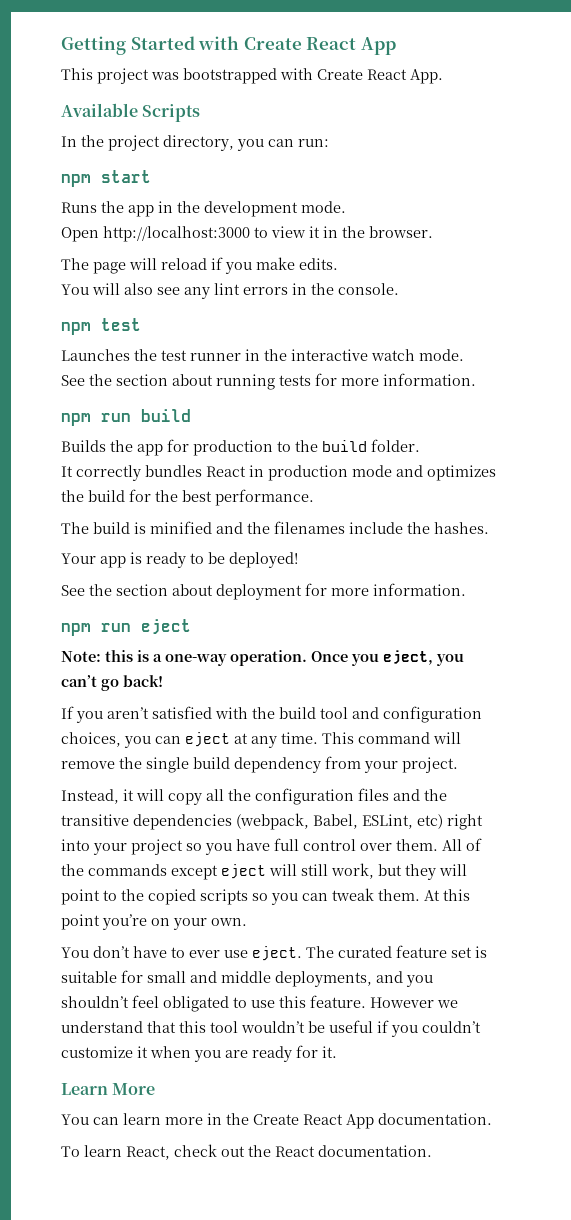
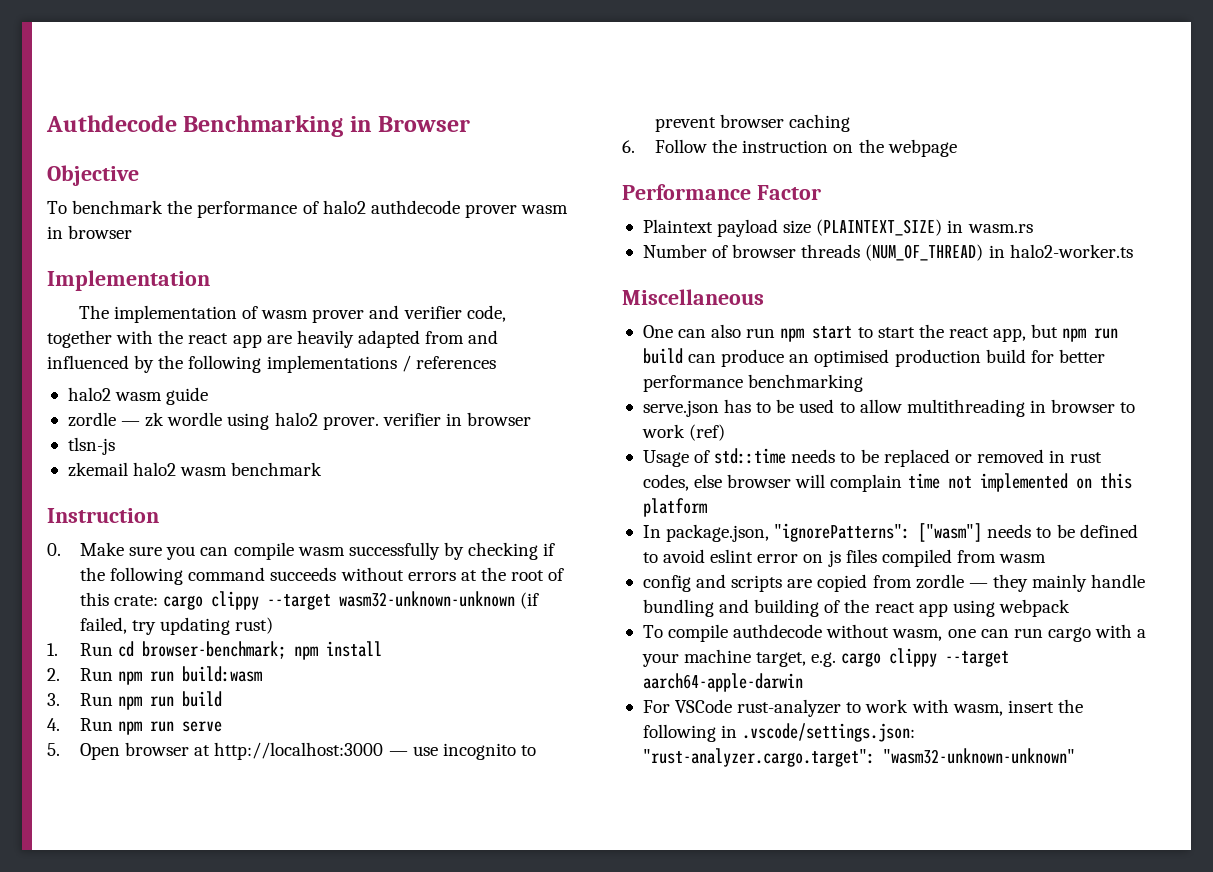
- Getting Started with Create React App
- This project was bootstrapped with Create React App.
- Available Scripts
- In the project directory, you can run:
- npm start
- Runs the app in the development mode.
- Open http://localhost:3000 to view it in the browser.
- The page will reload if you make edits.
- You will also see any lint errors in the console.
- npm test
- Launches the test runner in the interactive watch mode.
- See the section about running tests for more information.
- npm run build
- Builds the app for production to the build folder.
- It correctly bundles React in production mode and optimizes the build for the best performance.
- The build is minified and the filenames include the hashes.
- Your app is ready to be deployed!
- See the section about deployment for more information.
- npm run eject
- Note: this is a one-way operation. Once you eject, you can’t go back!
- If you aren’t satisfied with the build tool and configuration choices, you can eject at any time. This command will remove the single build dependency from your project.
- Instead, it will copy all the configuration files and the transitive dependencies (webpack, Babel, ESLint, etc) right into your project so you have full control over them. All of the commands except eject will still work, but they will point to the copied scripts so you can tweak them. At this point you’re on your own.
- You don’t have to ever use eject. The curated feature set is suitable for small and middle deployments, and you shouldn’t feel obligated to use this feature. However we understand that this tool wouldn’t be useful if you couldn’t customize it when you are ready for it.
- Learn More
- You can learn more in the Create React App documentation.
- To learn React, check out the React documentation.
+ Authdecode Benchmarking in Browser
+ Objective
+ To benchmark the performance of halo2 authdecode prover wasm in browser
+ Implementation
+ The implementation of wasm prover and verifier code, together with the react app are heavily adapted from and influenced by the following implementations / references
+ halo2 wasm guide
+ zordle — zk wordle using halo2 prover. verifier in browser
+ tlsn-js
+ zkemail halo2 wasm benchmark
+ Instruction
+ 0. Make sure you can compile wasm successfully by checking if the following command succeeds without errors at the root of this crate: cargo clippy --target wasm32-unknown-unknown (if failed, try updating rust)
+ 1. Run cd browser-benchmark; npm install
+ 2. Run npm run build:wasm
+ 3. Run npm run build
+ 4. Run npm run serve
+ 5. Open browser at http://localhost:3000 — use incognito to prevent browser caching
+ 6. Follow the instruction on the webpage
+ Performance Factor
+ Plaintext payload size (PLAINTEXT_SIZE) in wasm.rs
+ Number of browser threads (NUM_OF_THREAD) in halo2-worker.ts
+ Miscellaneous
+ One can also run npm start to start the react app, but npm run build can produce an optimised production build for better performance benchmarking
+ serve.json has to be used to allow multithreading in browser to work (ref)
+ Usage of std::time needs to be replaced or removed in rust codes, else browser will complain time not implemented on this platform
+ In package.json, "ignorePatterns": ["wasm"] needs to be defined to avoid eslint error on js files compiled from wasm
+ config and scripts are copied from zordle — they mainly handle bundling and building of the react app using webpack
+ To compile authdecode without wasm, one can run cargo with a your machine target, e.g. cargo clippy --target aarch64-apple-darwin
+ For VSCode rust-analyzer to work with wasm, insert the following in .vscode/settings.json: "rust-analyzer.cargo.target": "wasm32-unknown-unknown"

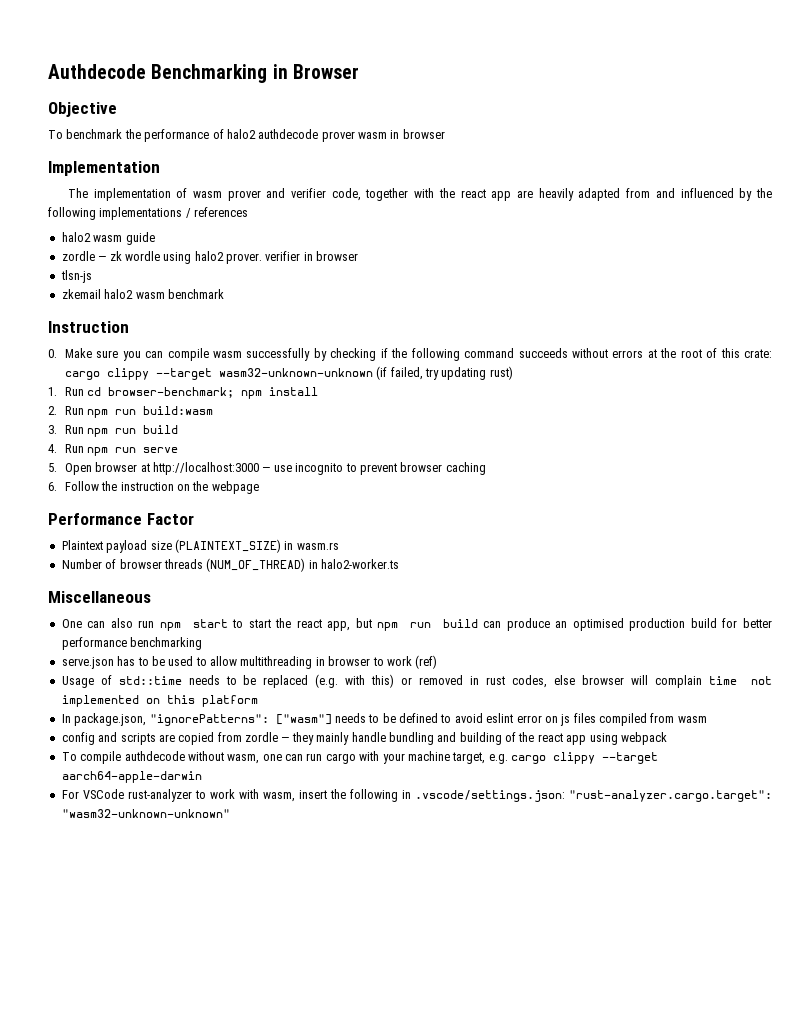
- Usage of std::time needs to be replaced or removed in rust codes, else browser will complain time not implemented on this platform
+ Usage of std::time needs to be replaced (e.g. with this) or removed in rust codes, else browser will complain time not implemented on this platform
- To compile authdecode without wasm, one can run cargo with a your machine target, e.g. cargo clippy --target aarch64-apple-darwin
+ To compile authdecode without wasm, one can run cargo with your machine target, e.g. cargo clippy --target aarch64-apple-darwin

